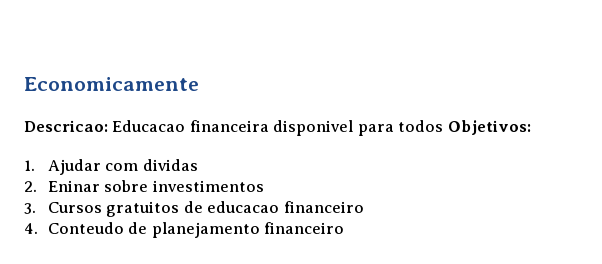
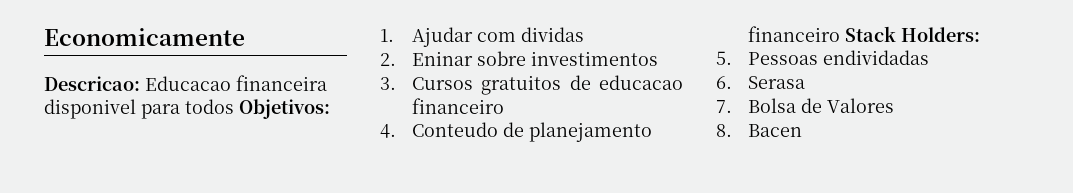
- 4. Conteudo de planejamento financeiro
+ 4. Conteudo de planejamento financeiro Stack Holders:
+ 5. Pessoas endividadas
+ 6. Serasa
+ 7. Bolsa de Valores
+ 8. Bacen

